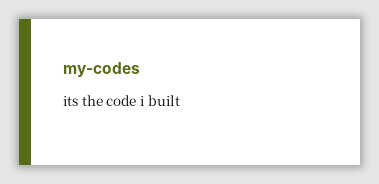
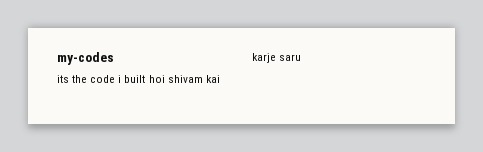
- its the code i built
+ its the code i built hoi shivam kai karje saru

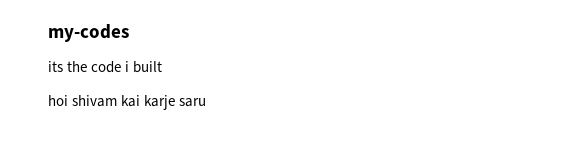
- its the code i built hoi shivam kai karje saru
+ its the code i built
+ hoi shivam kai karje saru

